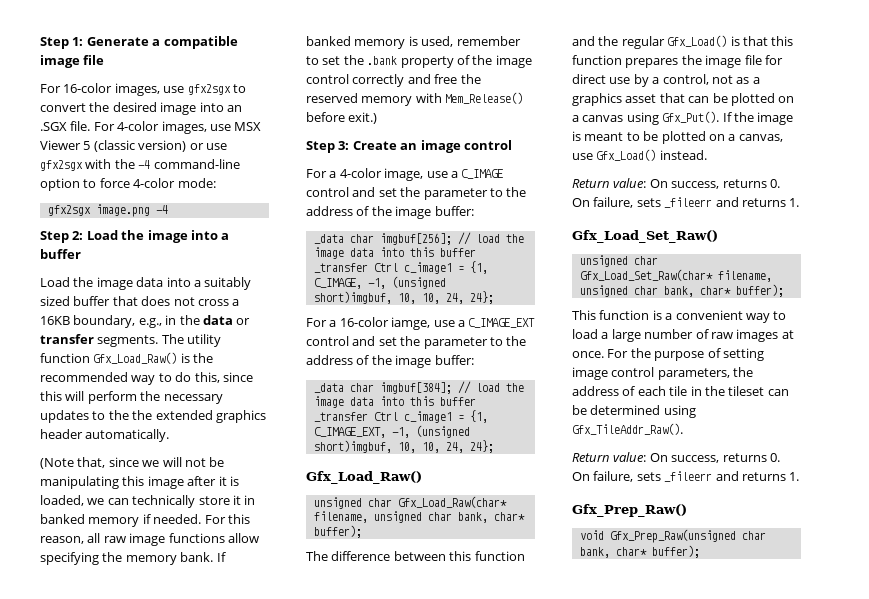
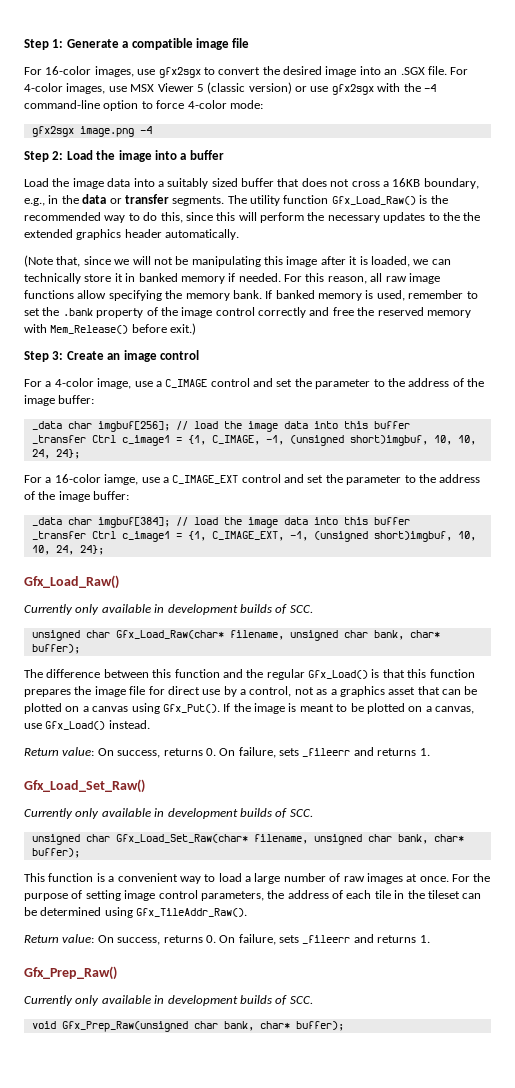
  _transfer Ctrl c_image1 = {1, C_IMAGE_EXT, -1, (unsigned short)imgbuf, 10, 10, 24, 24};
  Gfx_Load_Raw()
+ Currently only available in development builds of SCC.
  Gfx_Load_Set_Raw()
+ Currently only available in development builds of SCC.
  Gfx_Prep_Raw()
+ Currently only available in development builds of SCC.

